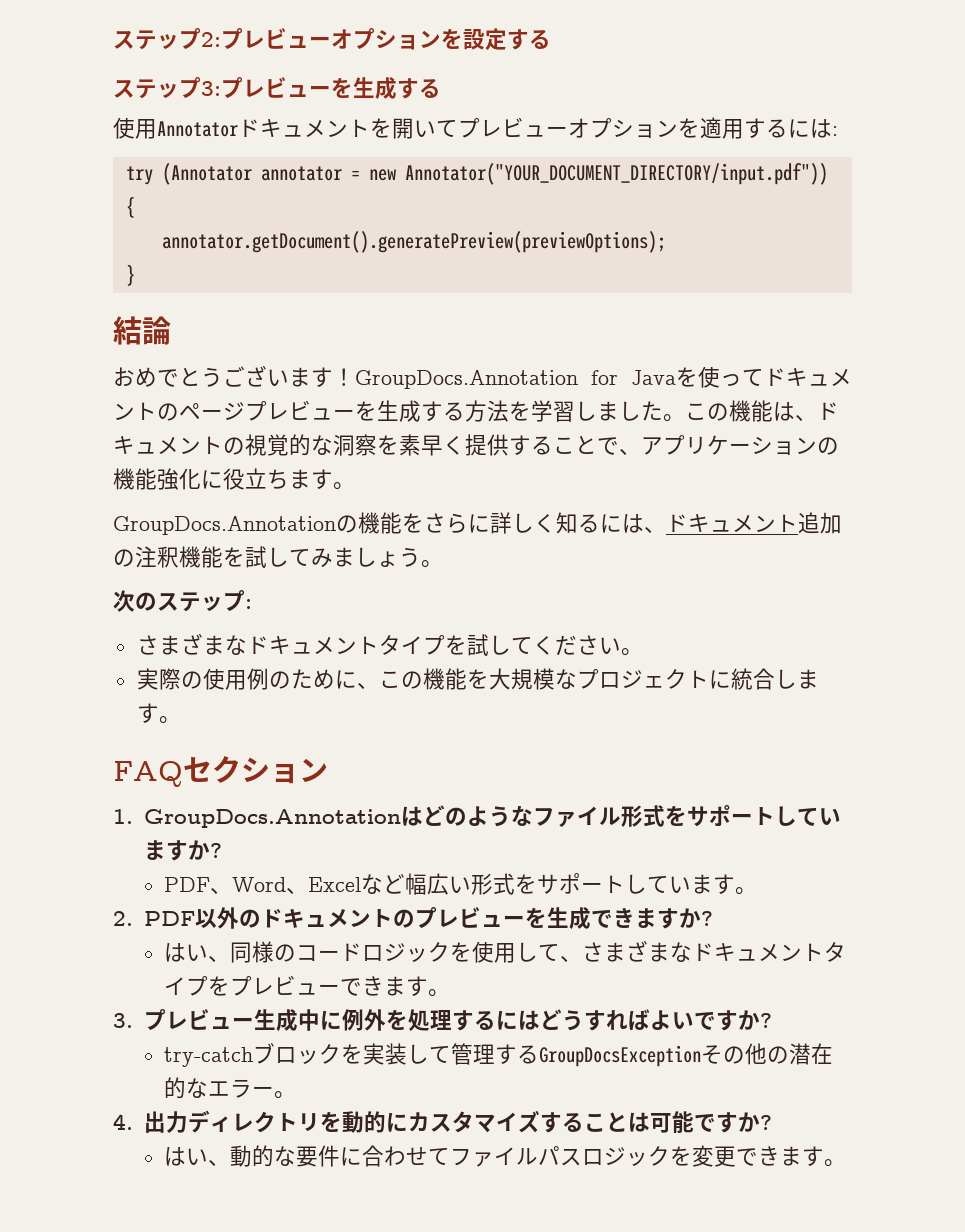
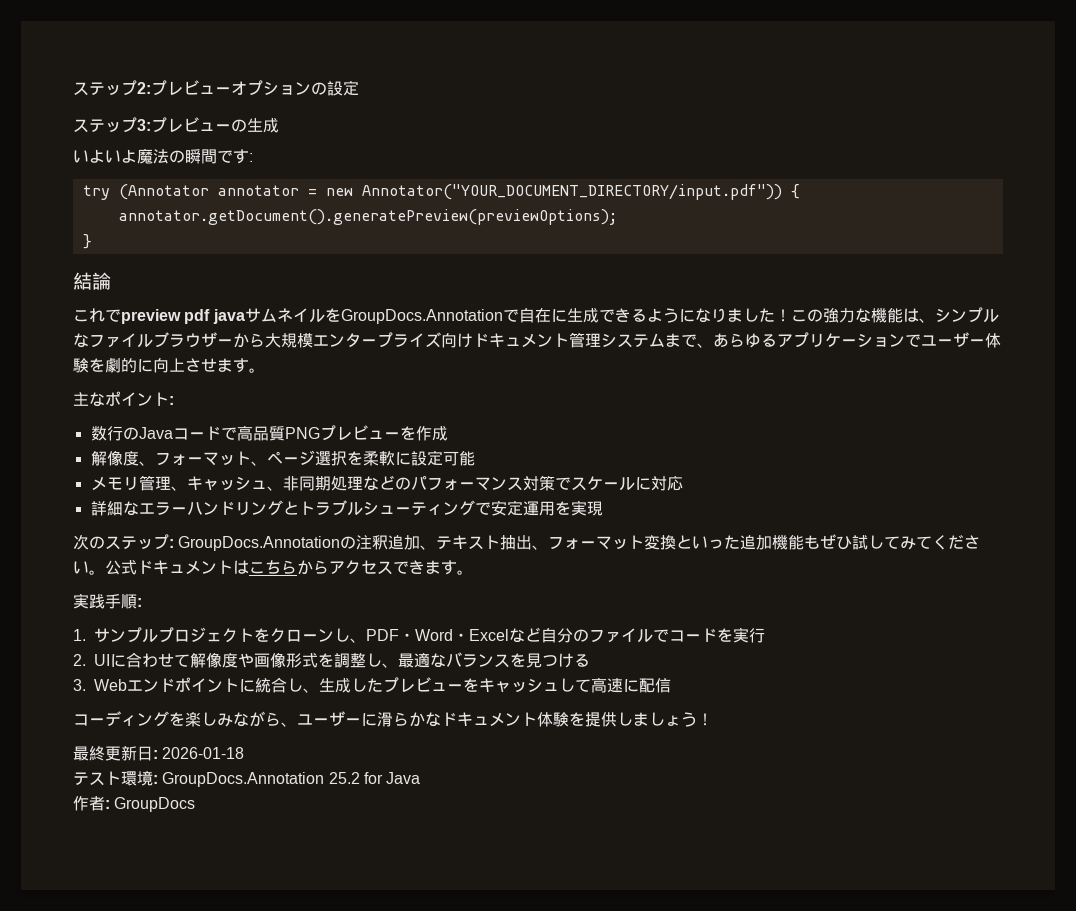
- ステップ2:プレビューオプションを設定する
+ ステップ2:プレビューオプションの設定
- ステップ3:プレビューを生成する
- 使用Annotatorドキュメントを開いてプレビューオプションを適用するには:
+ ステップ3:プレビューの生成
+ いよいよ魔法の瞬間です:
- おめでとうございます！GroupDocs.Annotation for Javaを使ってドキュメントのページプレビューを生成する方法を学習しました。この機能は、ドキュメントの視覚的な洞察を素早く提供することで、アプリケーションの機能強化に役立ちます。
- GroupDocs.Annotationの機能をさらに詳しく知るには、ドキュメント追加の注釈機能を試してみましょう。
- 次のステップ:
- さまざまなドキュメントタイプを試してください。
- 実際の使用例のために、この機能を大規模なプロジェクトに統合します。
- FAQセクション
- 1. GroupDocs.Annotationはどのようなファイル形式をサポートしていますか?
- PDF、Word、Excelなど幅広い形式をサポートしています。
- 2. PDF以外のドキュメントのプレビューを生成できますか?
- はい、同様のコードロジックを使用して、さまざまなドキュメントタイプをプレビューできます。
- 3.プレビュー生成中に例外を処理するにはどうすればよいですか?
- try-catchブロックを実装して管理するGroupDocsExceptionその他の潜在的なエラー。
- 4.出力ディレクトリを動的にカスタマイズすることは可能ですか?
- はい、動的な要件に合わせてファイルパスロジックを変更できます。
+ これでpreview pdf javaサムネイルをGroupDocs.Annotationで自在に生成できるようになりました！この強力な機能は、シンプルなファイルブラウザーから大規模エンタープライズ向けドキュメント管理システムまで、あらゆるアプリケーションでユーザー体験を劇的に向上させます。
+ 主なポイント:
+ 数行のJavaコードで高品質PNGプレビューを作成
+ 解像度、フォーマット、ページ選択を柔軟に設定可能
+ メモリ管理、キャッシュ、非同期処理などのパフォーマンス対策でスケールに対応
+ 詳細なエラーハンドリングとトラブルシューティングで安定運用を実現
+ 次のステップ: GroupDocs.Annotationの注釈追加、テキスト抽出、フォーマット変換といった追加機能もぜひ試してみてください。公式ドキュメントはこちらからアクセスできます。
+ 実践手順:
+ 1.サンプルプロジェクトをクローンし、PDF・Word・Excelなど自分のファイルでコードを実行
+ 2. UIに合わせて解像度や画像形式を調整し、最適なバランスを見つける
+ 3. Webエンドポイントに統合し、生成したプレビューをキャッシュして高速に配信
+ コーディングを楽しみながら、ユーザーに滑らかなドキュメント体験を提供しましょう！
+ 最終更新日: 2026-01-18
+ テスト環境: GroupDocs.Annotation 25.2 for Java
+ 作者: GroupDocs

